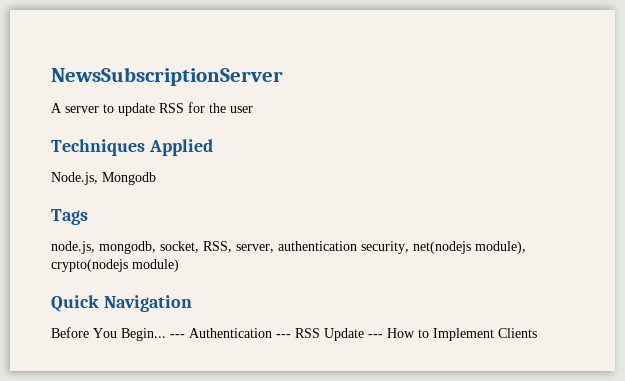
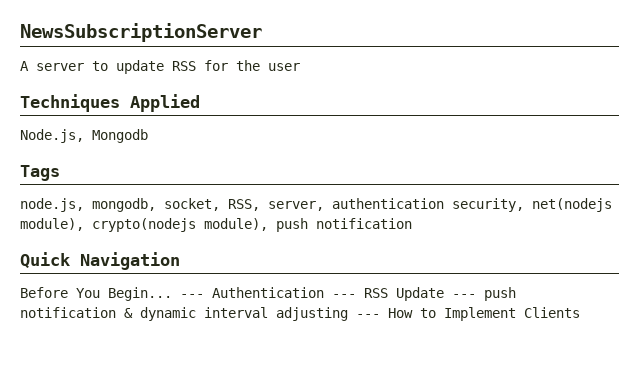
- node.js, mongodb, socket, RSS, server, authentication security, net(nodejs module), crypto(nodejs module)
+ node.js, mongodb, socket, RSS, server, authentication security, net(nodejs module), crypto(nodejs module), push notification
- --- Authentication --- RSS Update --- How to Implement Clients
+ --- Authentication --- RSS Update --- push notification & dynamic interval adjusting --- How to Implement Clients

